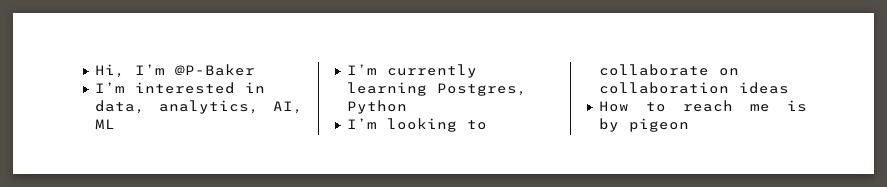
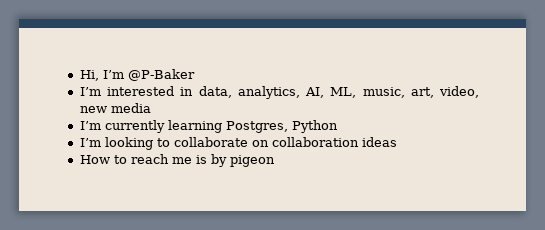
- I’m interested in data, analytics, AI, ML
+ I’m interested in data, analytics, AI, ML, music, art, video, new media

